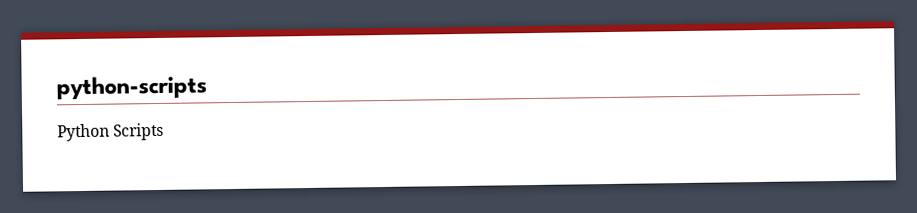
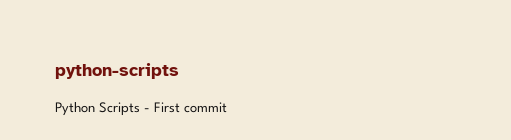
- Python Scripts
+ Python Scripts - First commit

